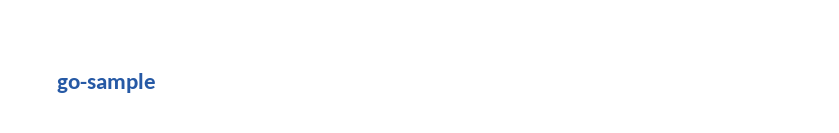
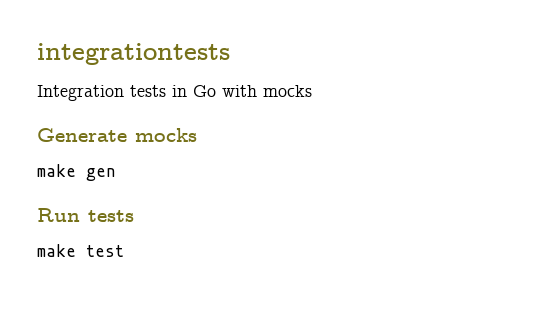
- go-sample
+ integrationtests
+ Integration tests in Go with mocks
+ Generate mocks
+ make gen
+ Run tests
+ make test

